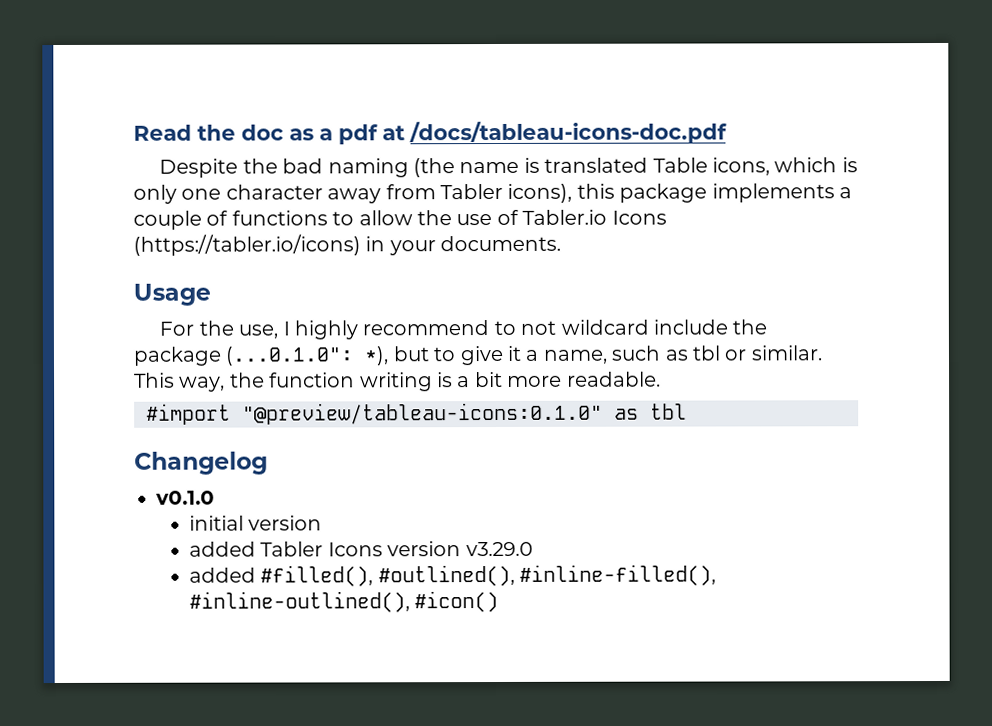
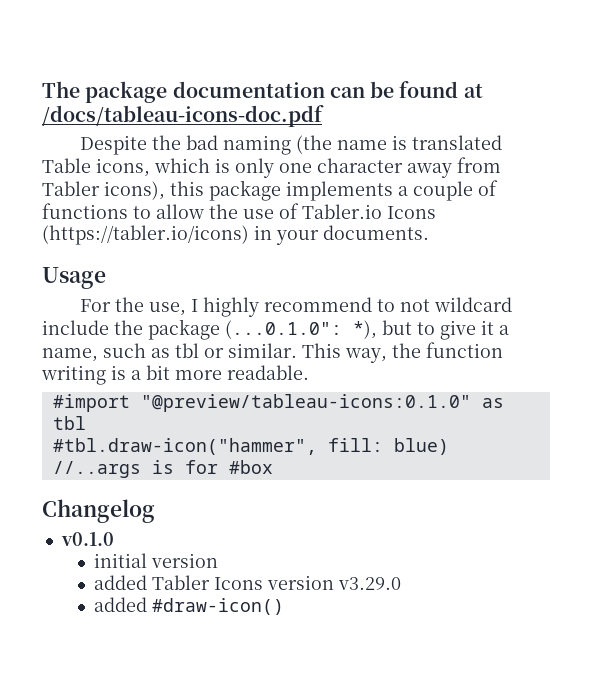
- Read the doc as a pdf at /docs/tableau-icons-doc.pdf
+ The package documentation can be found at /docs/tableau-icons-doc.pdf
+ #tbl.draw-icon("hammer", fill: blue) //..args is for #box
- added #filled(), #outlined(), #inline-filled(), #inline-outlined(), #icon()
+ added #draw-icon()

